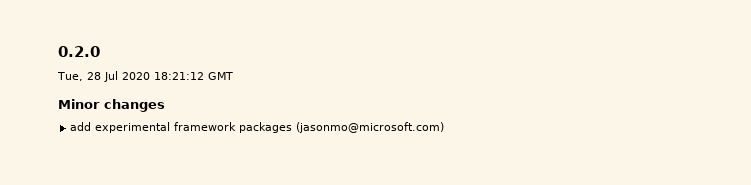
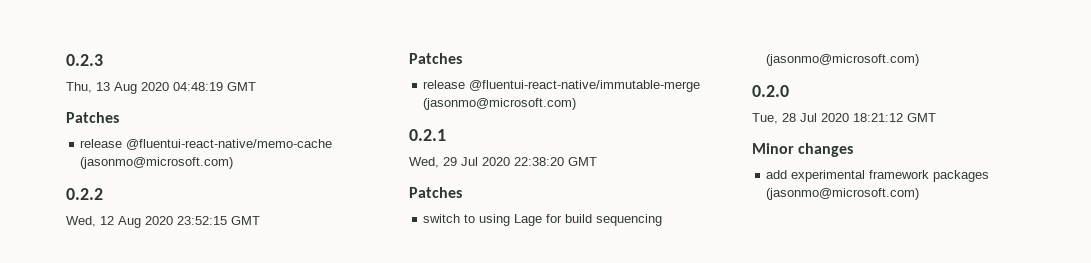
+ 0.2.3
+ Thu, 13 Aug 2020 04:48:19 GMT
+ Patches
+ release @fluentui-react-native/memo-cache (jasonmo@microsoft.com)
+ 0.2.2
+ Wed, 12 Aug 2020 23:52:15 GMT
+ Patches
+ release @fluentui-react-native/immutable-merge (jasonmo@microsoft.com)
+ 0.2.1
+ Wed, 29 Jul 2020 22:38:20 GMT
+ Patches
+ switch to using Lage for build sequencing (jasonmo@microsoft.com)

